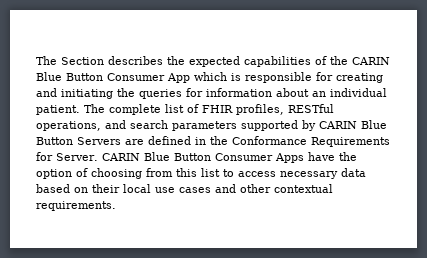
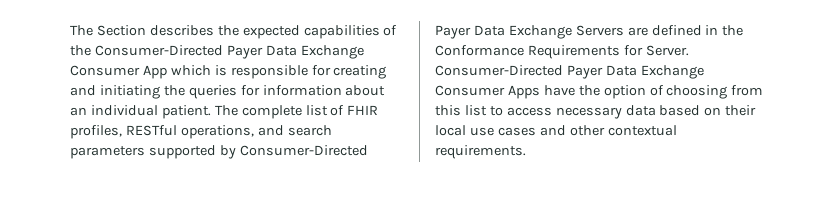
- The Section describes the expected capabilities of the CARIN Blue Button Consumer App which is responsible for creating and initiating the queries for information about an individual patient.
+ The Section describes the expected capabilities of the Consumer-Directed Payer Data Exchange Consumer App which is responsible for creating and initiating the queries for information about an individual patient.
- The complete list of FHIR profiles, RESTful operations, and search parameters supported by CARIN Blue Button Servers are defined in the Conformance Requirements for Server.
+ The complete list of FHIR profiles, RESTful operations, and search parameters supported by Consumer-Directed Payer Data Exchange Servers are defined in the Conformance Requirements for Server.
- CARIN Blue Button Consumer Apps have the option of choosing from this list to access necessary data based on their local use cases and other contextual requirements.
+ Consumer-Directed Payer Data Exchange Consumer Apps have the option of choosing from this list to access necessary data based on their local use cases and other contextual requirements.

